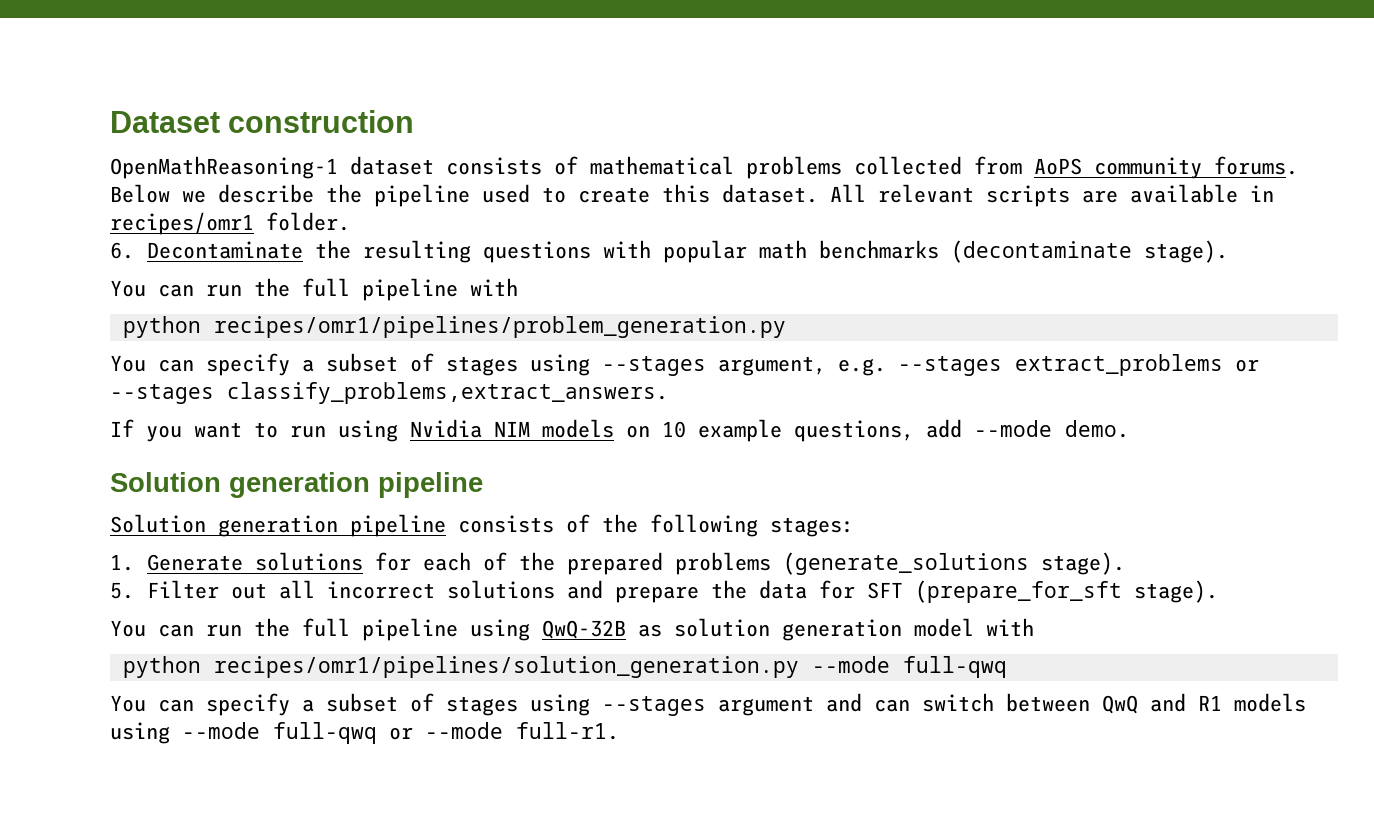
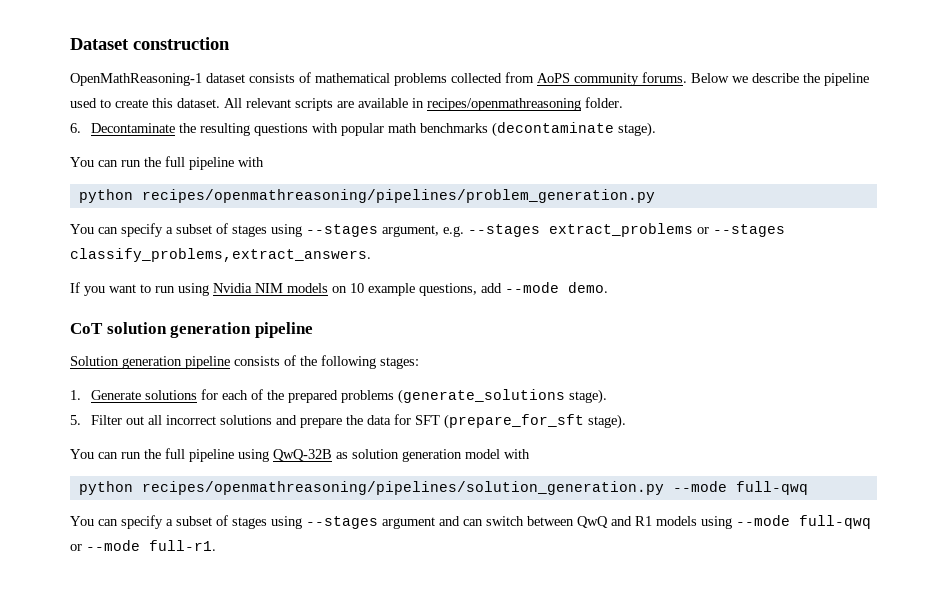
- All relevant scripts are available in recipes/omr1 folder.
+ All relevant scripts are available in recipes/openmathreasoning folder.
- python recipes/omr1/pipelines/problem_generation.py
+ python recipes/openmathreasoning/pipelines/problem_generation.py
  If you want to run using Nvidia NIM models on 10 example questions, add --mode demo.
- Solution generation pipeline
+ CoT solution generation pipeline
- python recipes/omr1/pipelines/solution_generation.py --mode full-qwq
+ python recipes/openmathreasoning/pipelines/solution_generation.py --mode full-qwq

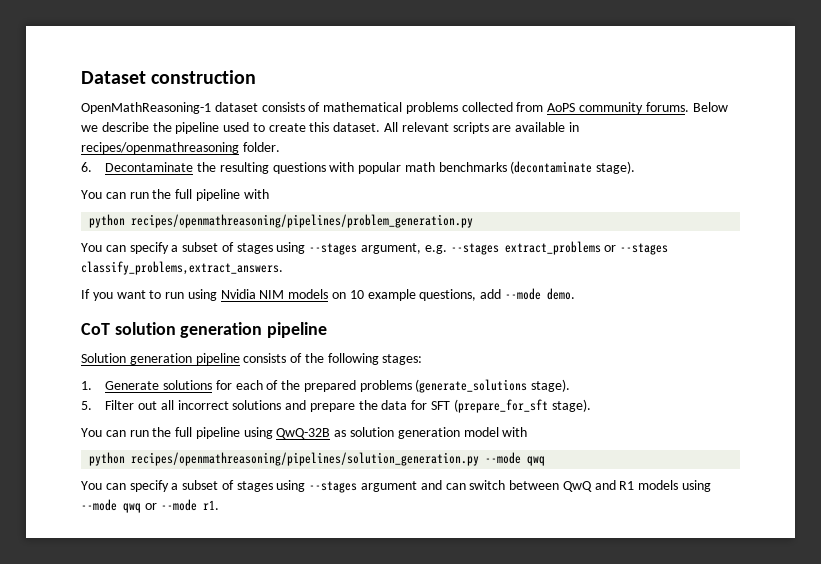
- python recipes/openmathreasoning/pipelines/solution_generation.py --mode full-qwq
+ python recipes/openmathreasoning/pipelines/solution_generation.py --mode qwq
- You can specify a subset of stages using --stages argument and can switch between QwQ and R1 models using --mode full-qwq or --mode full-r1.
+ You can specify a subset of stages using --stages argument and can switch between QwQ and R1 models using --mode qwq or --mode r1.

